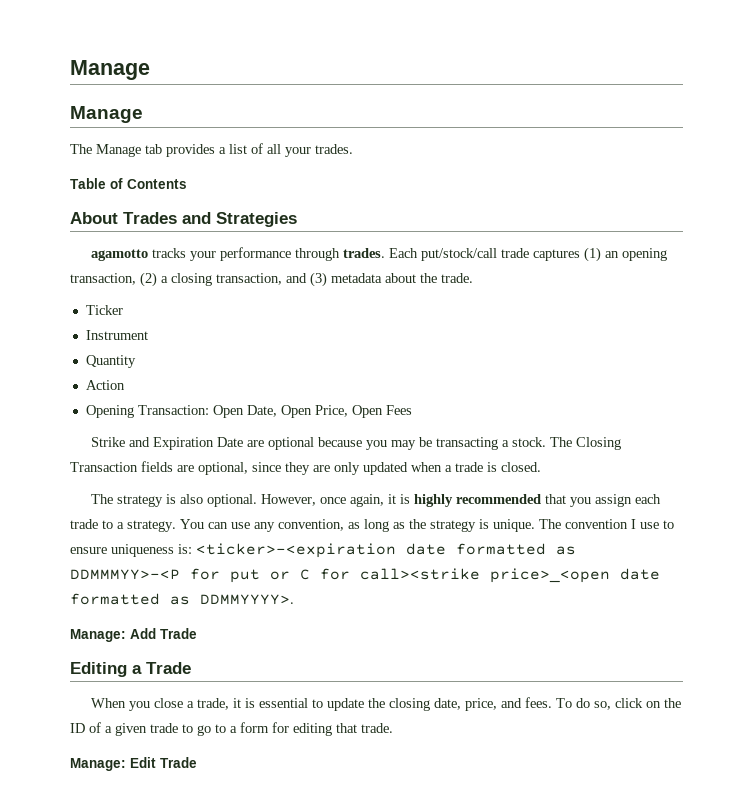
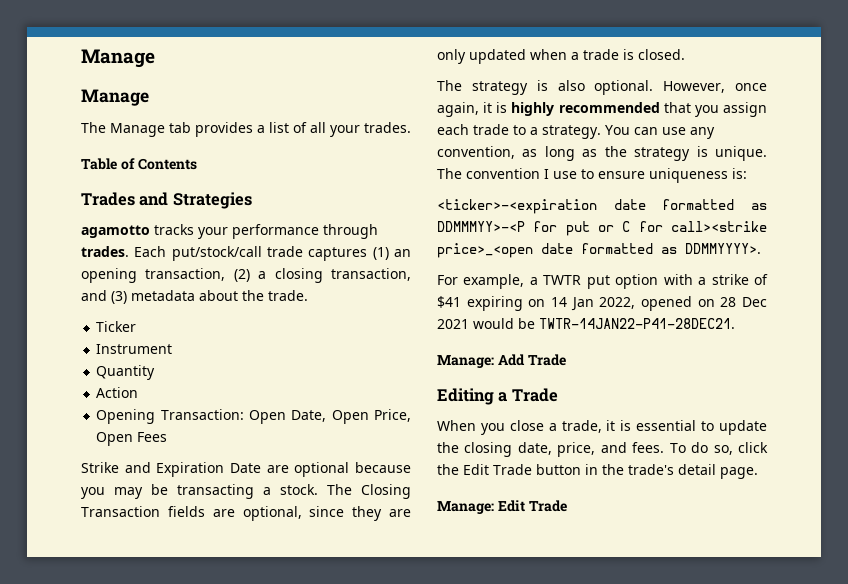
- About Trades and Strategies
+ Trades and Strategies
- The convention I use to ensure uniqueness is: <ticker>-<expiration date formatted as DDMMMYY>-<P for put or C for call><strike price>_<open date formatted as DDMMYYYY>.
+ The convention I use to ensure uniqueness is:
+ <ticker>-<expiration date formatted as DDMMMYY>-<P for put or C for call><strike price>_<open date formatted as DDMMYYYY>.
+ For example, a TWTR put option with a strike of $41 expiring on 14 Jan 2022, opened on 28 Dec 2021 would be TWTR-14JAN22-P41-28DEC21.
- To do so, click on the ID of a given trade to go to a form for editing that trade.
+ To do so, click the Edit Trade button in the trade's detail page.

